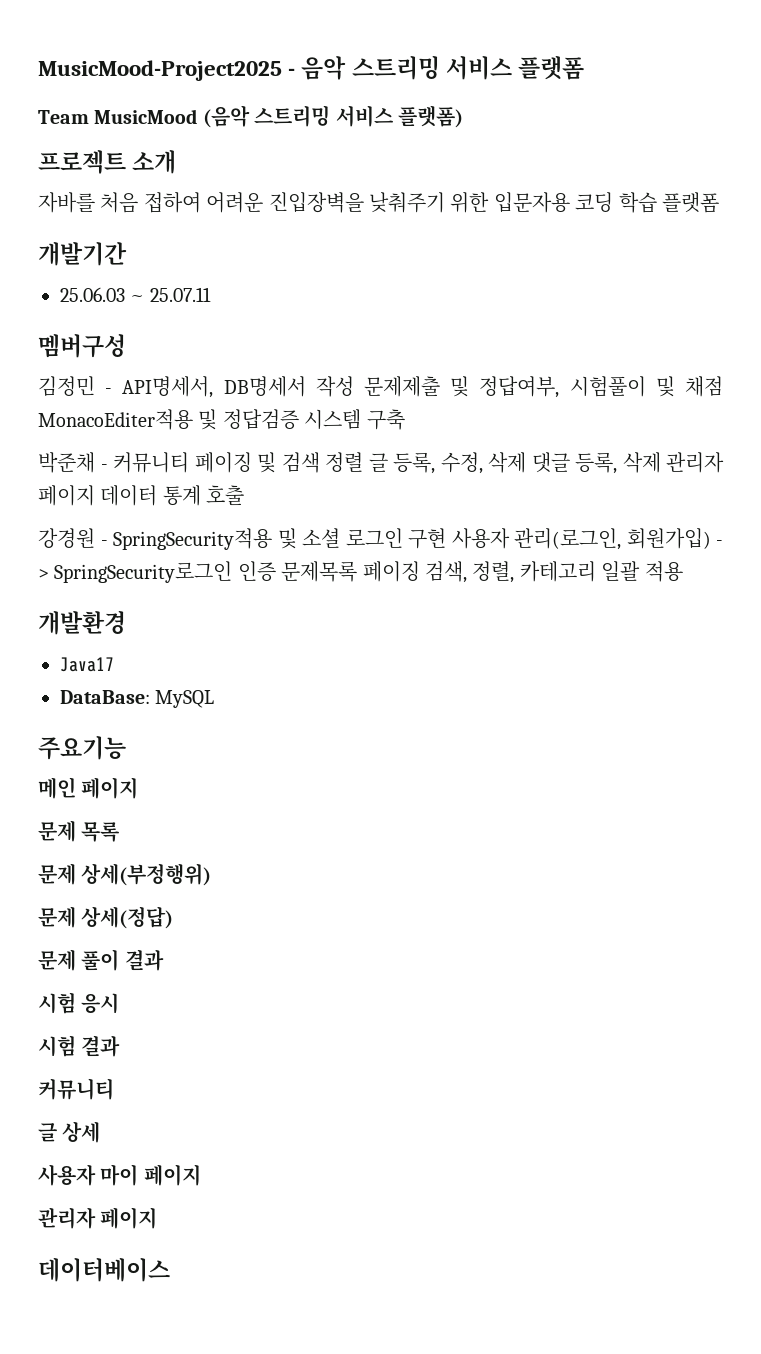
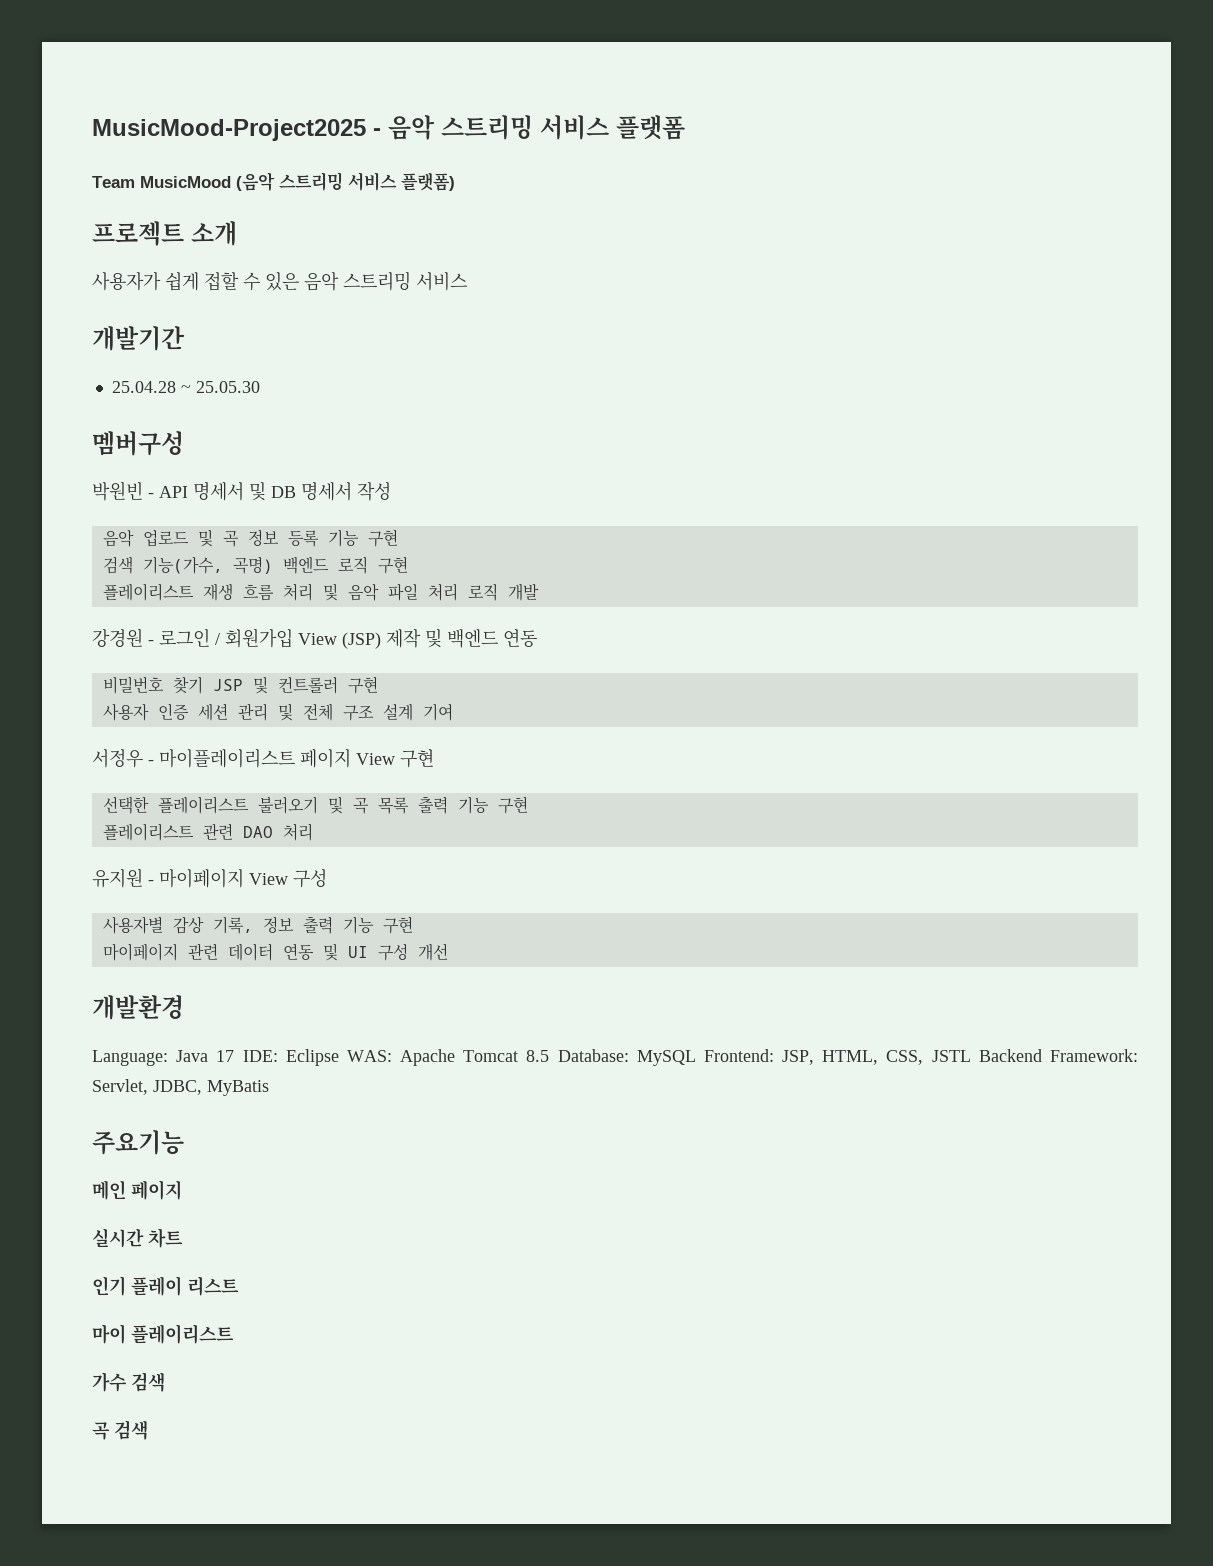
- 자바를 처음 접하여 어려운 진입장벽을 낮춰주기 위한 입문자용 코딩 학습 플랫폼
+ 사용자가 쉽게 접할 수 있은 음악 스트리밍 서비스
  개발기간
- 25.06.03 ~ 25.07.11
+ 25.04.28 ~ 25.05.30
  멤버구성
- 김정민 - API명세서, DB명세서 작성 문제제출 및 정답여부, 시험풀이 및 채점 MonacoEditer적용 및 정답검증 시스템 구축
- 박준채 - 커뮤니티 페이징 및 검색 정렬 글 등록, 수정, 삭제 댓글 등록, 삭제 관리자 페이지 데이터 통계 호출
- 강경원 - SpringSecurity적용 및 소셜 로그인 구현 사용자 관리(로그인, 회원가입) - > SpringSecurity로그인 인증 문제목록 페이징 검색, 정렬, 카테고리 일괄 적용
+ 박원빈 - API 명세서 및 DB 명세서 작성
+ 음악 업로드 및 곡 정보 등록 기능 구현
+ 검색 기능(가수, 곡명) 백엔드 로직 구현
+ 플레이리스트 재생 흐름 처리 및 음악 파일 처리 로직 개발
+ 강경원 - 로그인 / 회원가입 View (JSP) 제작 및 백엔드 연동
+ 비밀번호 찾기 JSP 및 컨트롤러 구현
+ 사용자 인증 세션 관리 및 전체 구조 설계 기여
+ 서정우 - 마이플레이리스트 페이지 View 구현
+ 선택한 플레이리스트 불러오기 및 곡 목록 출력 기능 구현
+ 플레이리스트 관련 DAO 처리
+ 유지원 - 마이페이지 View 구성
+ 사용자별 감상 기록, 정보 출력 기능 구현
+ 마이페이지 관련 데이터 연동 및 UI 구성 개선
  개발환경
- Java17
- DataBase: MySQL
+ Language: Java 17 IDE: Eclipse WAS: Apache Tomcat 8.5 Database: MySQL Frontend: JSP, HTML, CSS, JSTL Backend Framework: Servlet, JDBC, MyBatis
  주요기능
  메인 페이지
- 문제 목록
- 문제 상세(부정행위)
- 문제 상세(정답)
- 문제 풀이 결과
- 시험 응시
- 시험 결과
- 커뮤니티
- 글 상세
- 사용자 마이 페이지
- 관리자 페이지
- 데이터베이스
+ 실시간 차트
+ 인기 플레이 리스트
+ 마이 플레이리스트
+ 가수 검색
+ 곡 검색

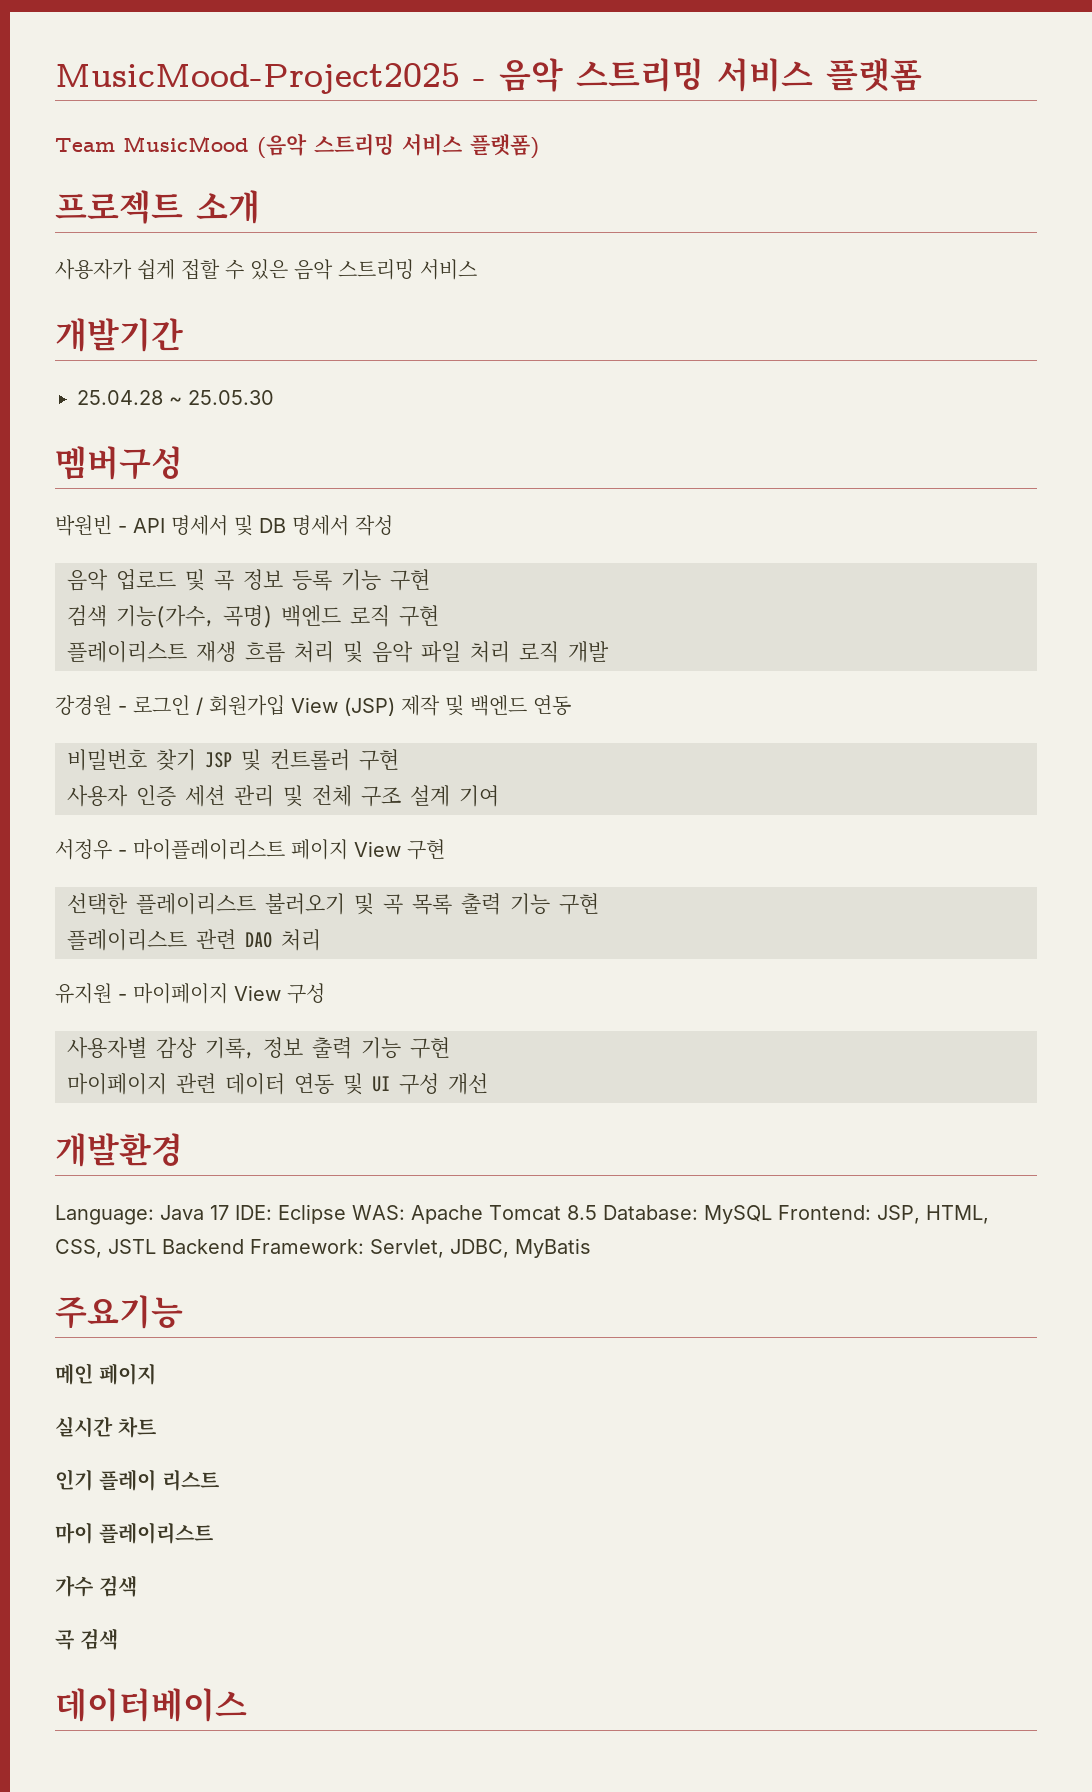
+ 데이터베이스

